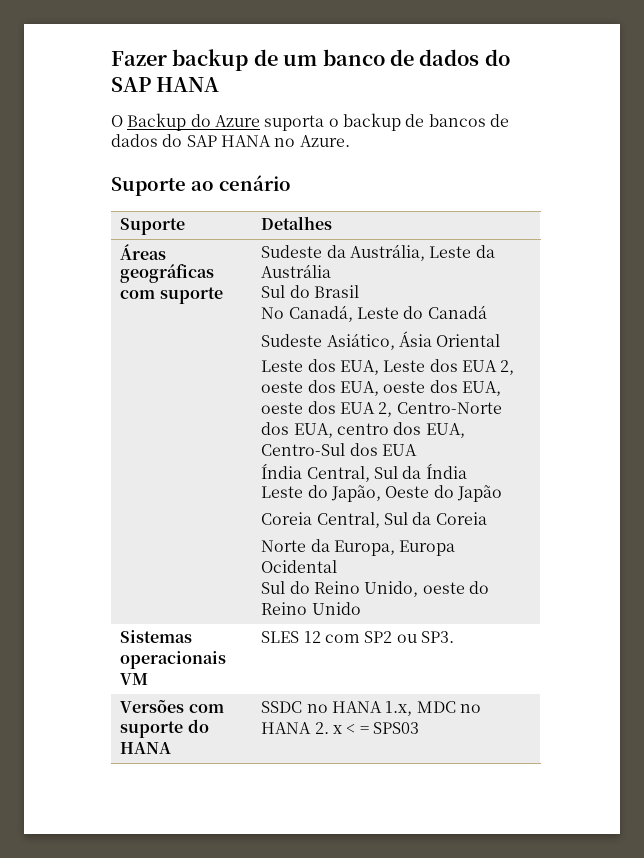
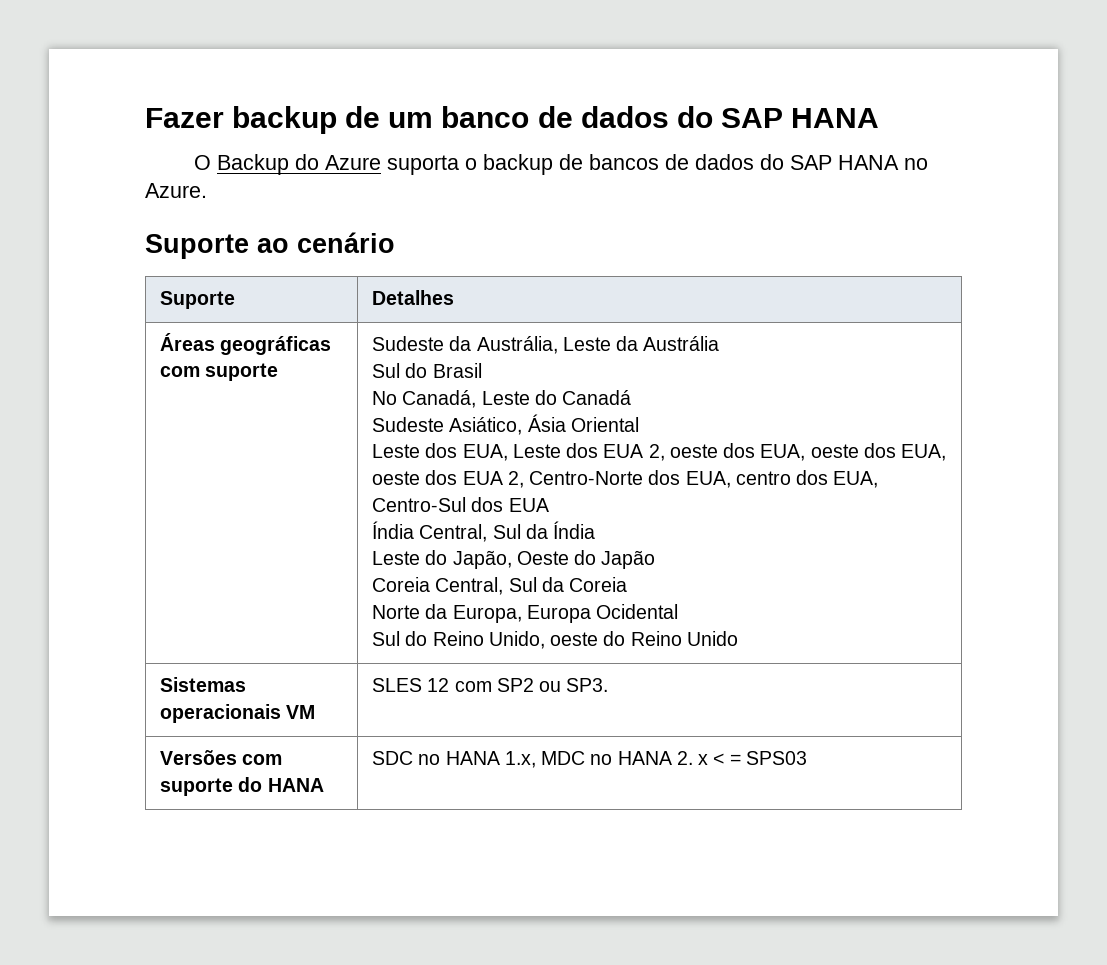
- Versões com suporte do HANA | SSDC no HANA 1.x, MDC no HANA 2. x < = SPS03
+ Versões com suporte do HANA | SDC no HANA 1.x, MDC no HANA 2. x < = SPS03

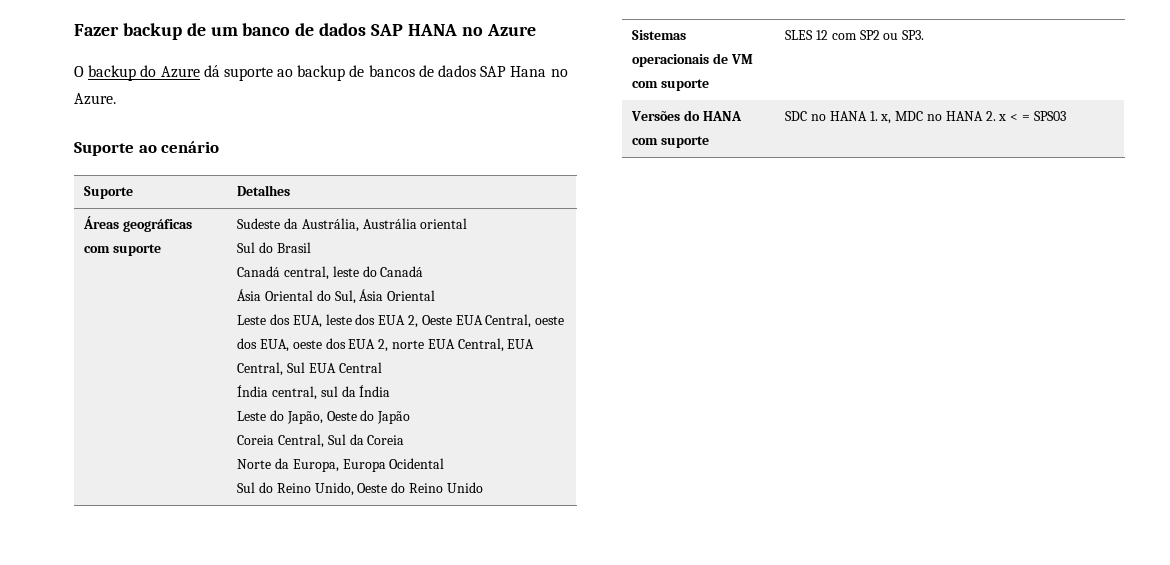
- Fazer backup de um banco de dados do SAP HANA
+ Fazer backup de um banco de dados SAP HANA no Azure
- O Backup do Azure suporta o backup de bancos de dados do SAP HANA no Azure.
+ O backup do Azure dá suporte ao backup de bancos de dados SAP Hana no Azure.
- Sudeste da Austrália, Leste da Austrália
+ Sudeste da Austrália, Austrália oriental
- No Canadá, Leste do Canadá
+ Canadá central, leste do Canadá
- Sudeste Asiático, Ásia Oriental
+ Ásia Oriental do Sul, Ásia Oriental
- Leste dos EUA, Leste dos EUA 2, oeste dos EUA, oeste dos EUA, oeste dos EUA 2, Centro-Norte dos EUA, centro dos EUA, Centro-Sul dos EUA
- Índia Central, Sul da Índia
+ Leste dos EUA, leste dos EUA 2, Oeste EUA Central, oeste dos EUA, oeste dos EUA 2, norte EUA Central, EUA Central, Sul EUA Central
+ Índia central, sul da Índia
- Sul do Reino Unido, oeste do Reino Unido
+ Sul do Reino Unido, Oeste do Reino Unido
- Sistemas operacionais VM | SLES 12 com SP2 ou SP3.
+ Sistemas operacionais de VM com suporte | SLES 12 com SP2 ou SP3.
- Versões com suporte do HANA | SDC no HANA 1.x, MDC no HANA 2. x < = SPS03
+ Versões do HANA com suporte | SDC no HANA 1. x, MDC no HANA 2. x < = SPS03

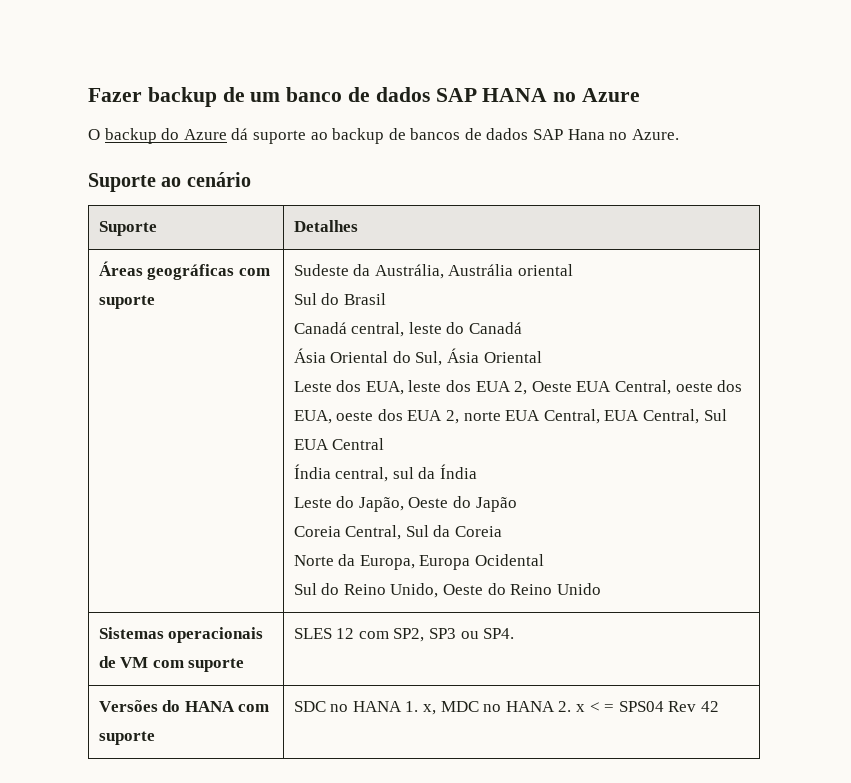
- Sistemas operacionais de VM com suporte | SLES 12 com SP2 ou SP3.
+ Sistemas operacionais de VM com suporte | SLES 12 com SP2, SP3 ou SP4.
- Versões do HANA com suporte | SDC no HANA 1. x, MDC no HANA 2. x < = SPS03
+ Versões do HANA com suporte | SDC no HANA 1. x, MDC no HANA 2. x < = SPS04 Rev 42

